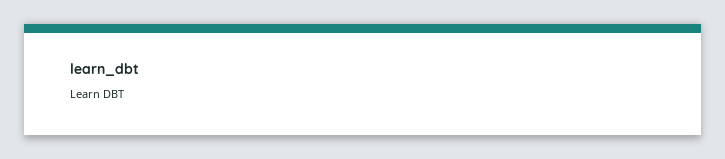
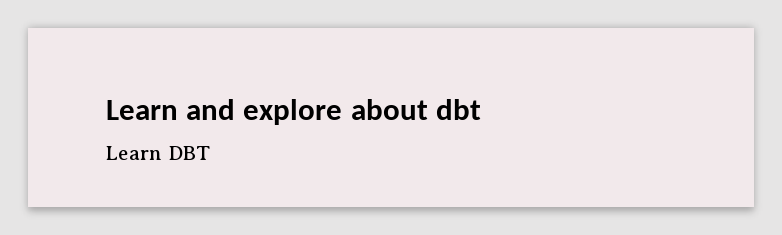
- learn_dbt
+ Learn and explore about dbt

